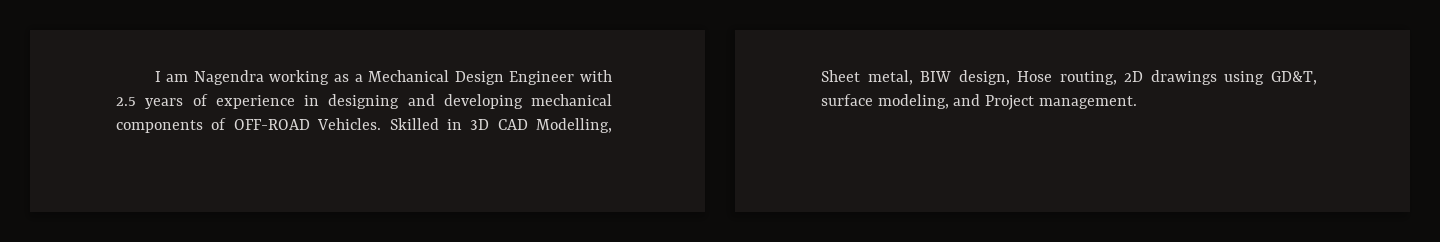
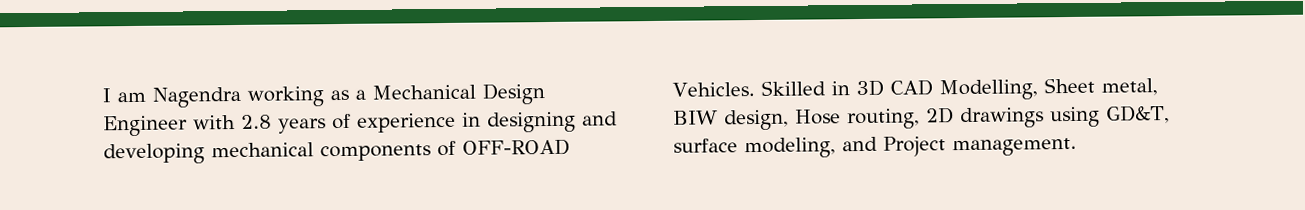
- I am Nagendra working as a Mechanical Design Engineer with 2.5 years of experience in designing and developing mechanical components of OFF-ROAD Vehicles.
+ I am Nagendra working as a Mechanical Design Engineer with 2.8 years of experience in designing and developing mechanical components of OFF-ROAD Vehicles.

